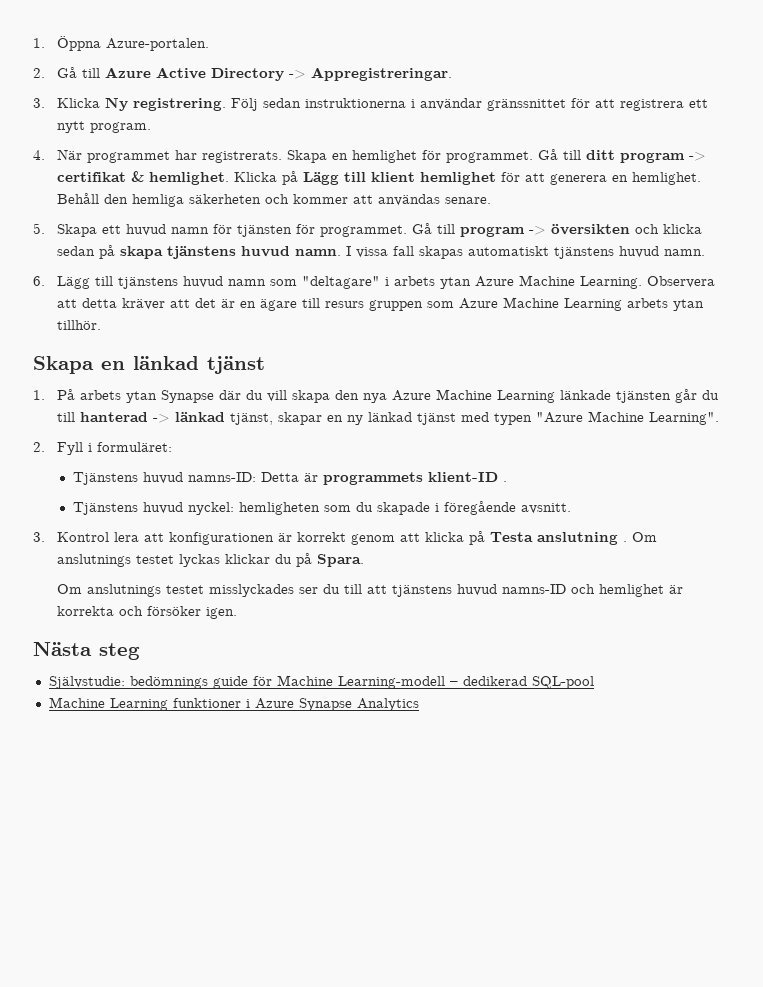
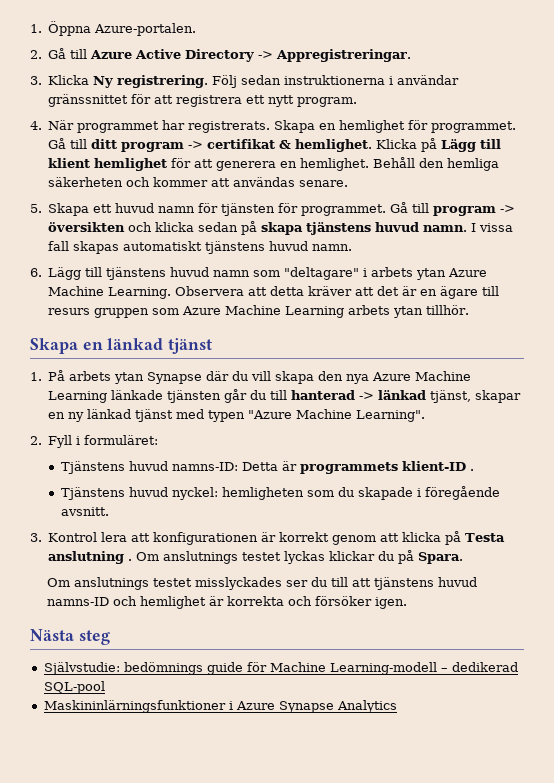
- Machine Learning funktioner i Azure Synapse Analytics
+ Maskininlärningsfunktioner i Azure Synapse Analytics

